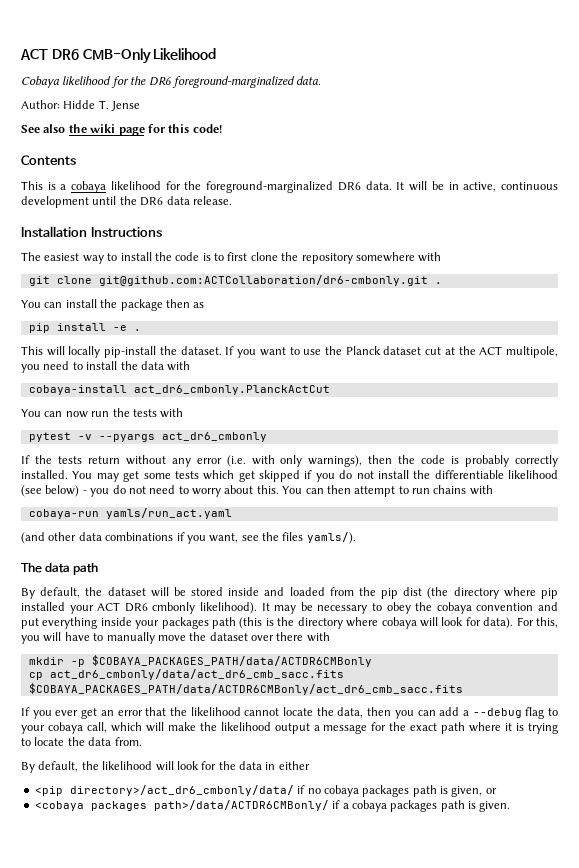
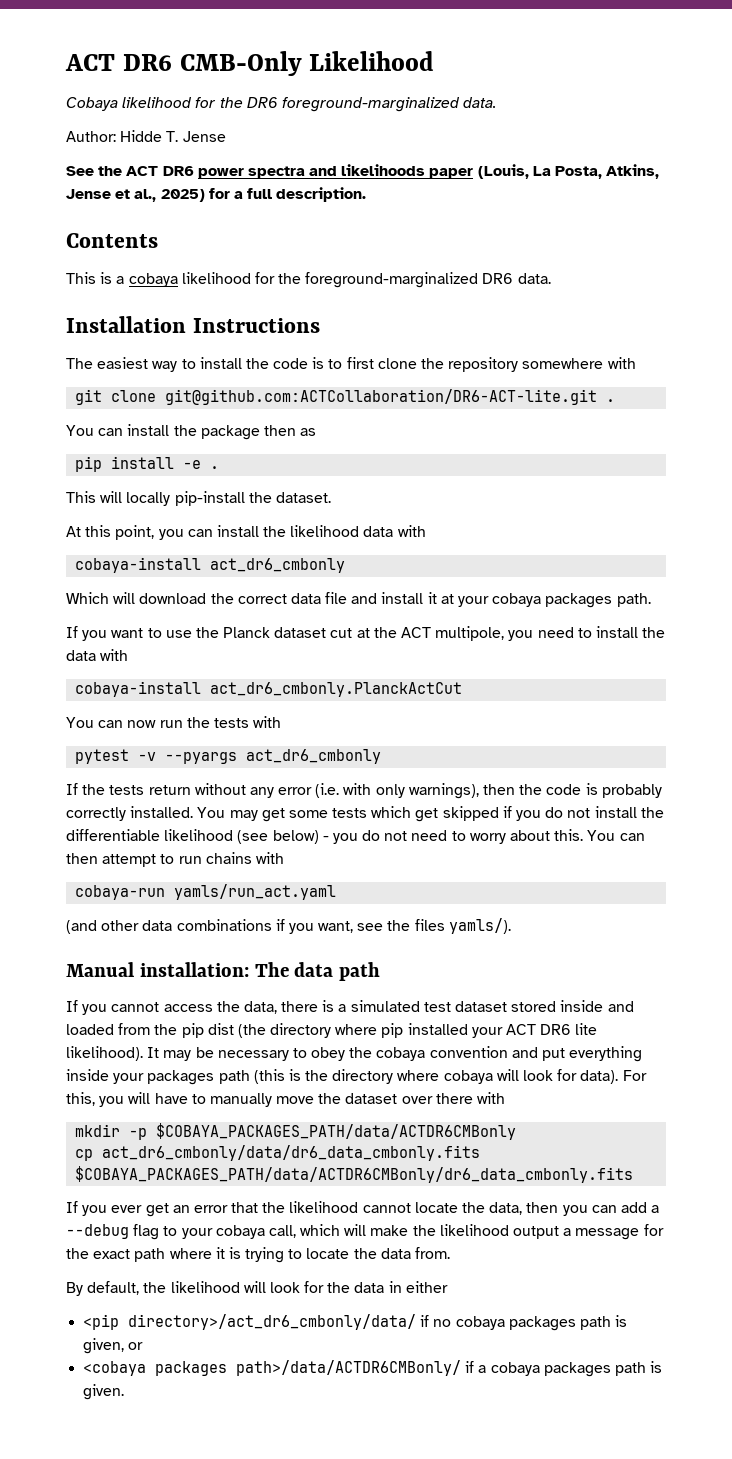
- See also the wiki page for this code!
+ See the ACT DR6 power spectra and likelihoods paper (Louis, La Posta, Atkins, Jense et al., 2025) for a full description.
- It will be in active, continuous development until the DR6 data release.
- git clone git@github.com:ACTCollaboration/dr6-cmbonly.git .
+ git clone git@github.com:ACTCollaboration/DR6-ACT-lite.git .
- This will locally pip-install the dataset. If you want to use the Planck dataset cut at the ACT multipole, you need to install the data with
+ This will locally pip-install the dataset.
+ At this point, you can install the likelihood data with
+ cobaya-install act_dr6_cmbonly
+ Which will download the correct data file and install it at your cobaya packages path.
+ If you want to use the Planck dataset cut at the ACT multipole, you need to install the data with
- The data path
+ Manual installation: The data path
- By default, the dataset will be stored inside and loaded from the pip dist (the directory where pip installed your ACT DR6 cmbonly likelihood).
+ If you cannot access the data, there is a simulated test dataset stored inside and loaded from the pip dist (the directory where pip installed your ACT DR6 lite likelihood).
- cp act_dr6_cmbonly/data/act_dr6_cmb_sacc.fits $COBAYA_PACKAGES_PATH/data/ACTDR6CMBonly/act_dr6_cmb_sacc.fits
+ cp act_dr6_cmbonly/data/dr6_data_cmbonly.fits $COBAYA_PACKAGES_PATH/data/ACTDR6CMBonly/dr6_data_cmbonly.fits

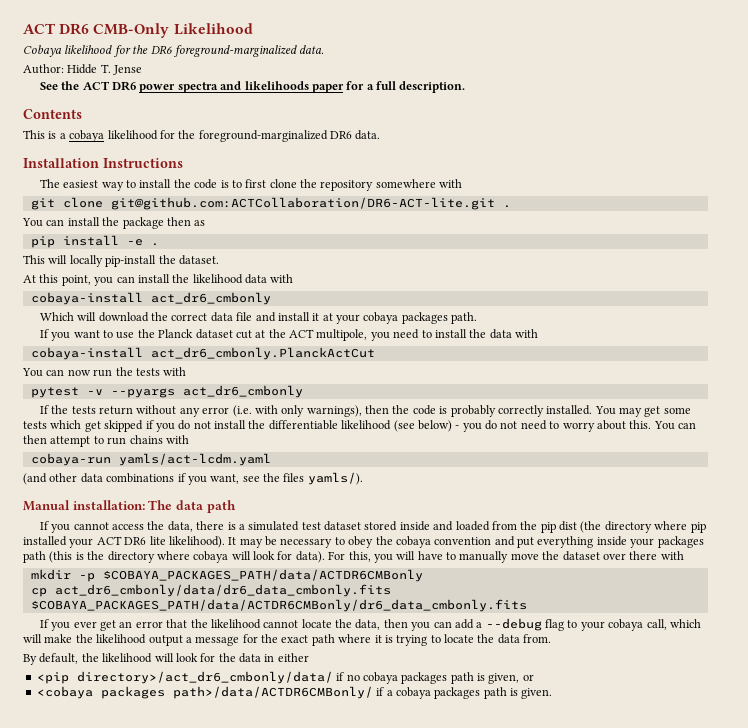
- See the ACT DR6 power spectra and likelihoods paper (Louis, La Posta, Atkins, Jense et al., 2025) for a full description.
+ See the ACT DR6 power spectra and likelihoods paper for a full description.
- cobaya-run yamls/run_act.yaml
+ cobaya-run yamls/act-lcdm.yaml

